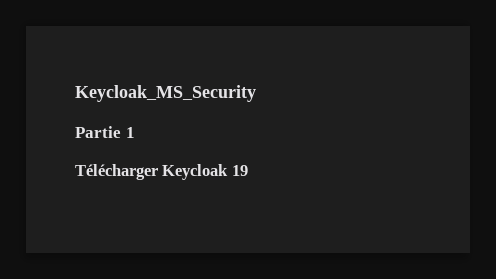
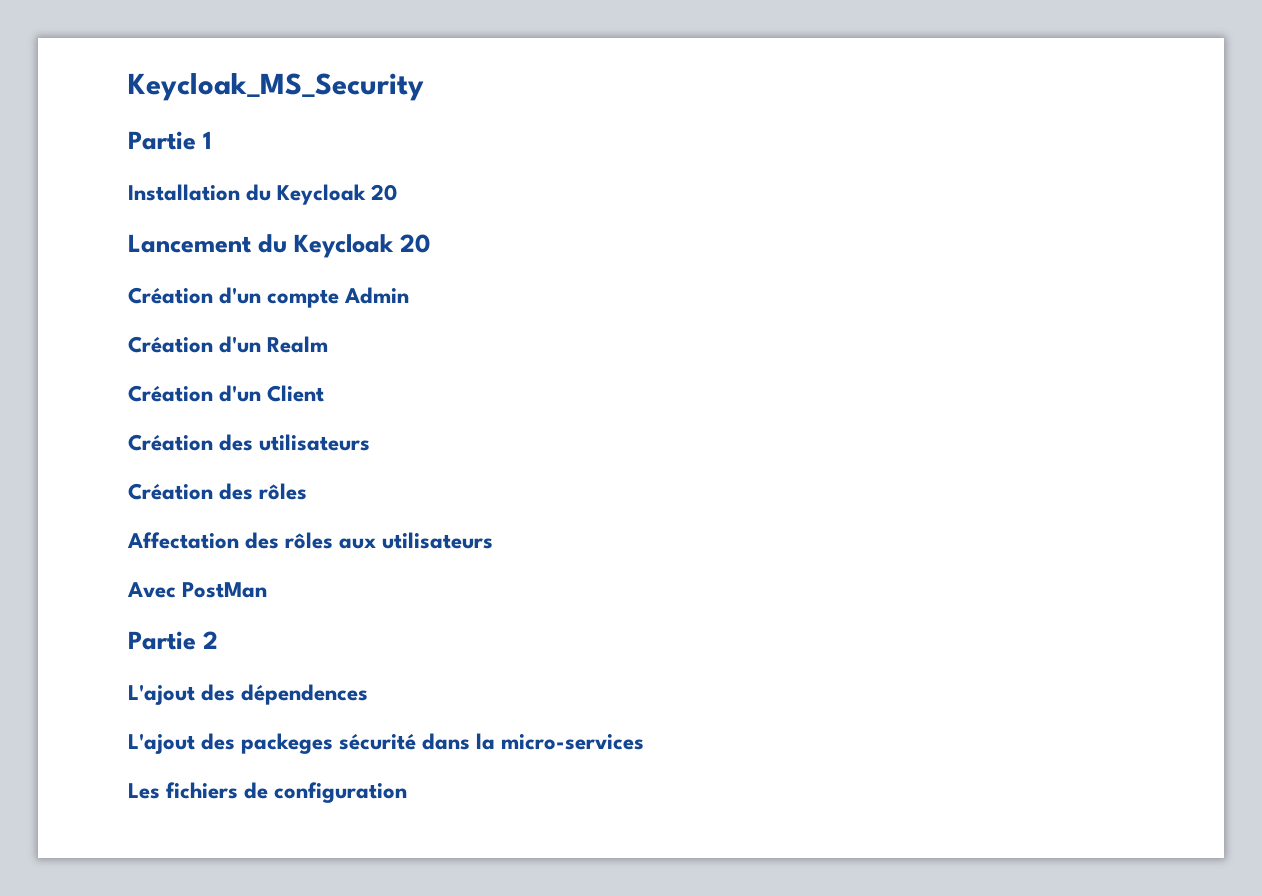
- Télécharger Keycloak 19
+ Installation du Keycloak 20
+ Lancement du Keycloak 20
+ Création d'un compte Admin
+ Création d'un Realm
+ Création d'un Client
+ Création des utilisateurs
+ Création des rôles
+ Affectation des rôles aux utilisateurs
+ Avec PostMan
+ Partie 2
+ L'ajout des dépendences
+ L'ajout des packeges sécurité dans la micro-services
+ Les fichiers de configuration

